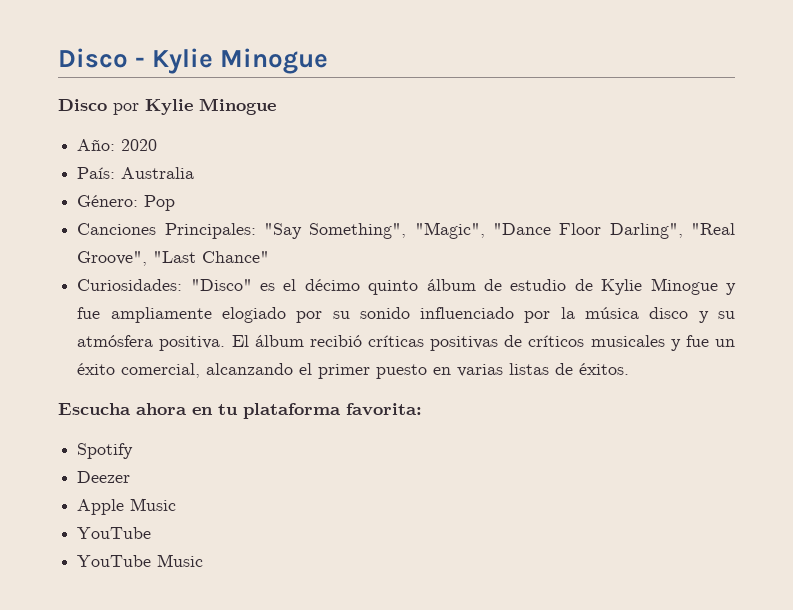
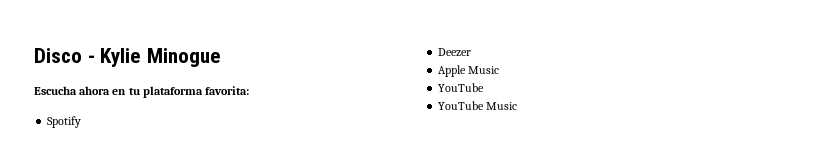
- Disco por Kylie Minogue
- Año: 2020
- País: Australia
- Género: Pop
- Canciones Principales: "Say Something", "Magic", "Dance Floor Darling", "Real Groove", "Last Chance"
- Curiosidades: "Disco" es el décimo quinto álbum de estudio de Kylie Minogue y fue ampliamente elogiado por su sonido influenciado por la música disco y su atmósfera positiva. El álbum recibió críticas positivas de críticos musicales y fue un éxito comercial, alcanzando el primer puesto en varias listas de éxitos.

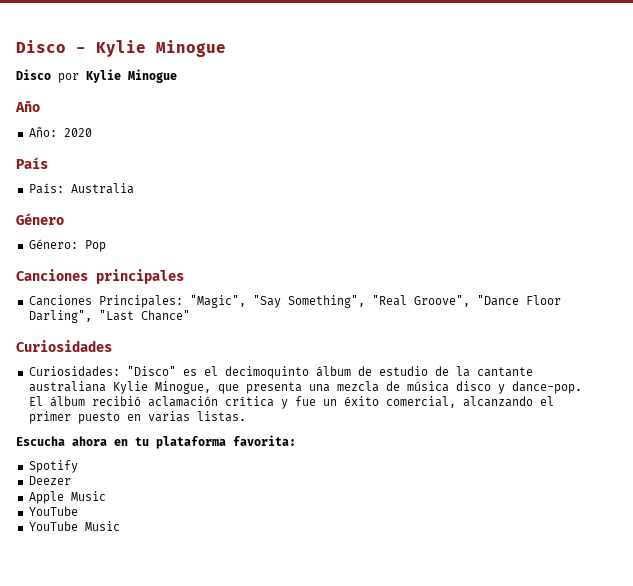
+ Disco por Kylie Minogue
+ Año
+ Año: 2020
+ País
+ País: Australia
+ Género
+ Género: Pop
+ Canciones principales
+ Canciones Principales: "Magic", "Say Something", "Real Groove", "Dance Floor Darling", "Last Chance"
+ Curiosidades
+ Curiosidades: "Disco" es el decimoquinto álbum de estudio de la cantante australiana Kylie Minogue, que presenta una mezcla de música disco y dance-pop. El álbum recibió aclamación crítica y fue un éxito comercial, alcanzando el primer puesto en varias listas.

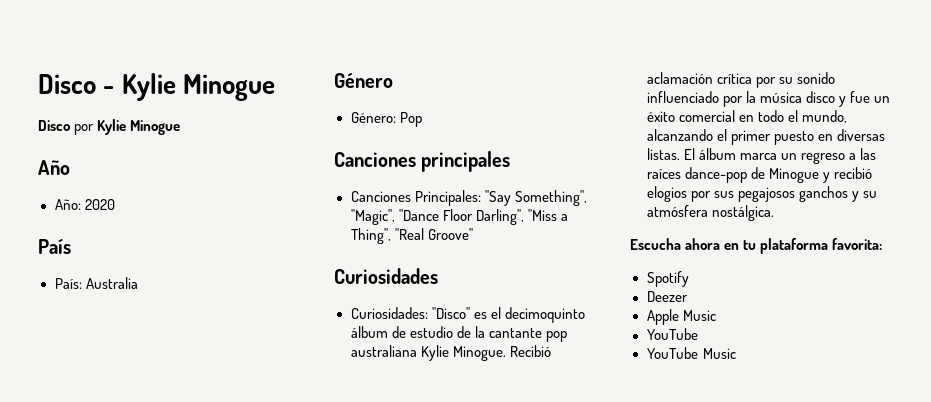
- Canciones Principales: "Magic", "Say Something", "Real Groove", "Dance Floor Darling", "Last Chance"
+ Canciones Principales: "Say Something", "Magic", "Dance Floor Darling", "Miss a Thing", "Real Groove"
- Curiosidades: "Disco" es el decimoquinto álbum de estudio de la cantante australiana Kylie Minogue, que presenta una mezcla de música disco y dance-pop. El álbum recibió aclamación crítica y fue un éxito comercial, alcanzando el primer puesto en varias listas.
+ Curiosidades: "Disco" es el decimoquinto álbum de estudio de la cantante pop australiana Kylie Minogue. Recibió aclamación crítica por su sonido influenciado por la música disco y fue un éxito comercial en todo el mundo, alcanzando el primer puesto en diversas listas. El álbum marca un regreso a las raíces dance-pop de Minogue y recibió elogios por sus pegajosos ganchos y su atmósfera nostálgica.

